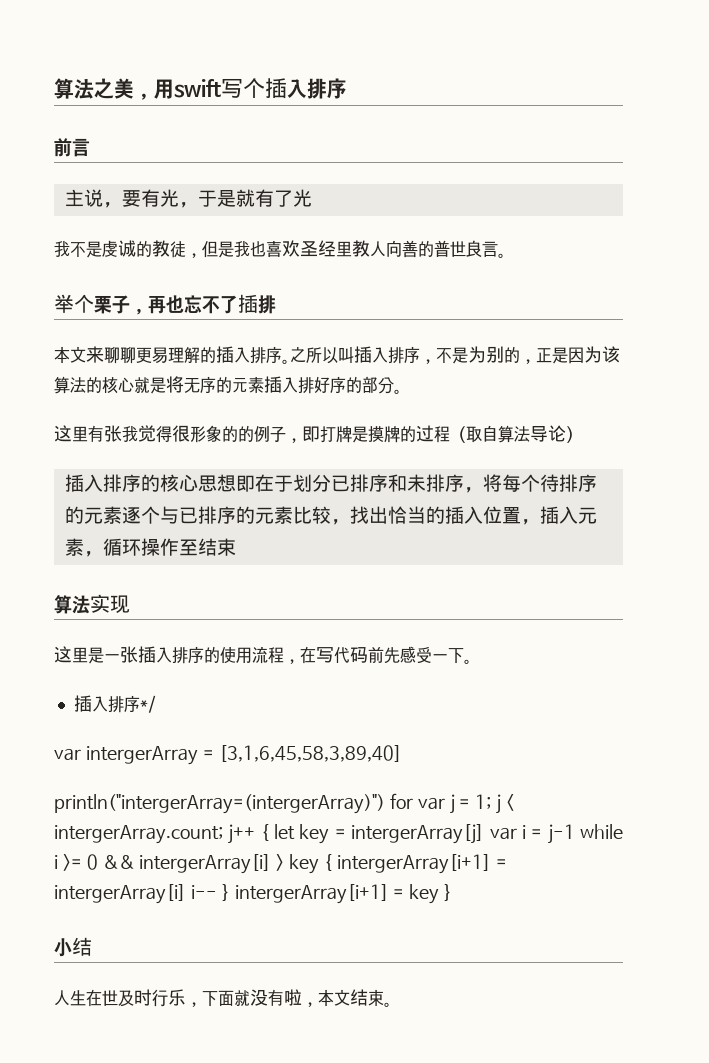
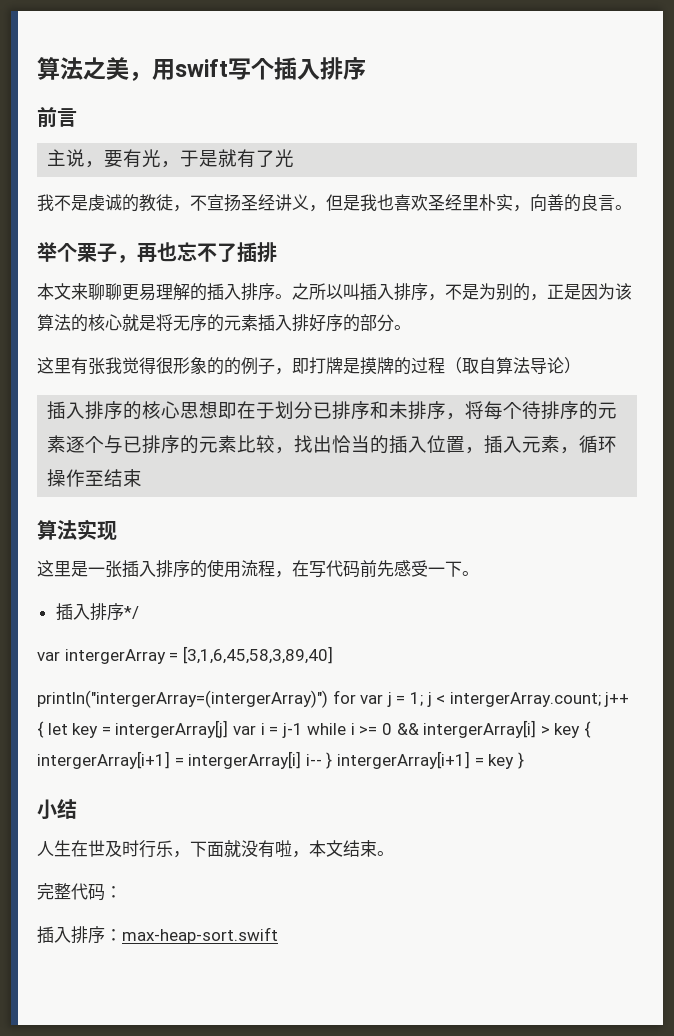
- 我不是虔诚的教徒，但是我也喜欢圣经里教人向善的普世良言。
+ 我不是虔诚的教徒，不宣扬圣经讲义，但是我也喜欢圣经里朴实，向善的良言。
+ 完整代码：
+ 插入排序：max-heap-sort.swift

